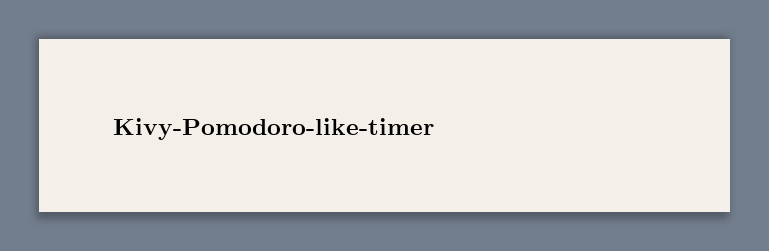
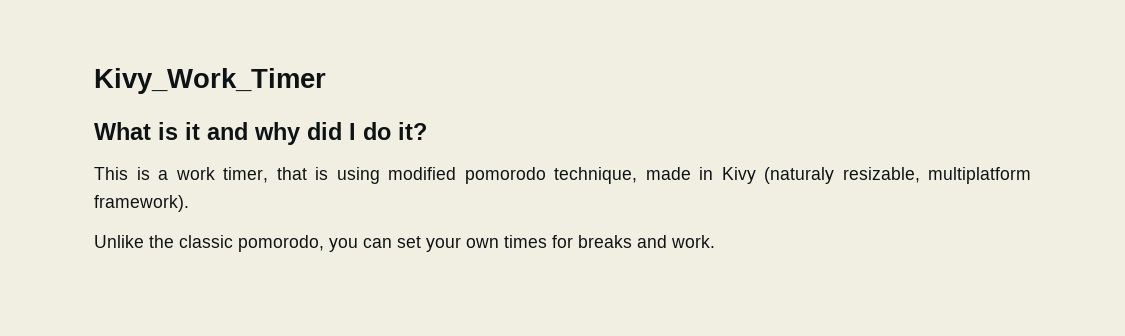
- Kivy-Pomodoro-like-timer
+ Kivy_Work_Timer
+ What is it and why did I do it?
+ This is a work timer, that is using modified pomorodo technique, made in Kivy (naturaly resizable, multiplatform framework).
+ Unlike the classic pomorodo, you can set your own times for breaks and work.

